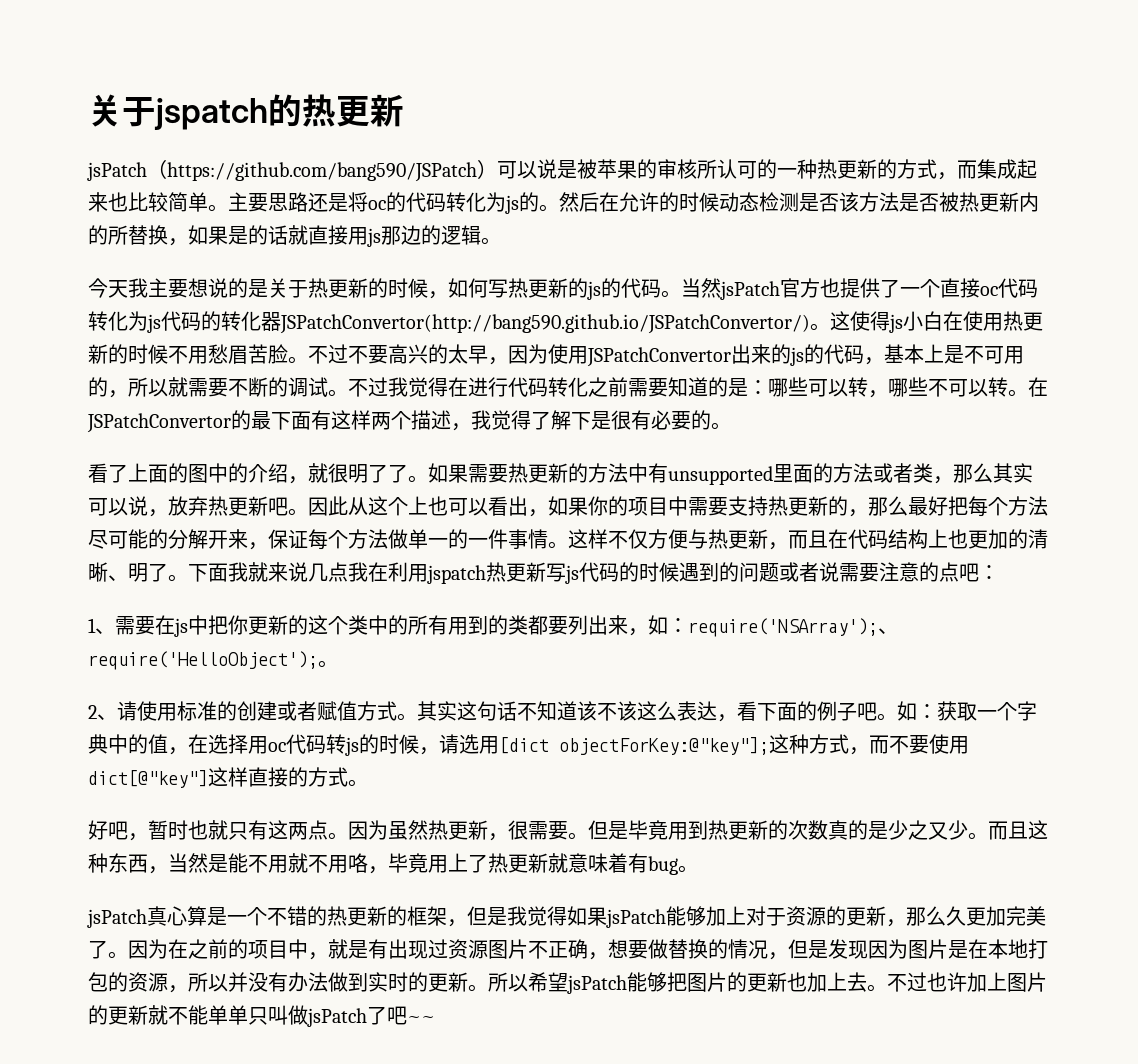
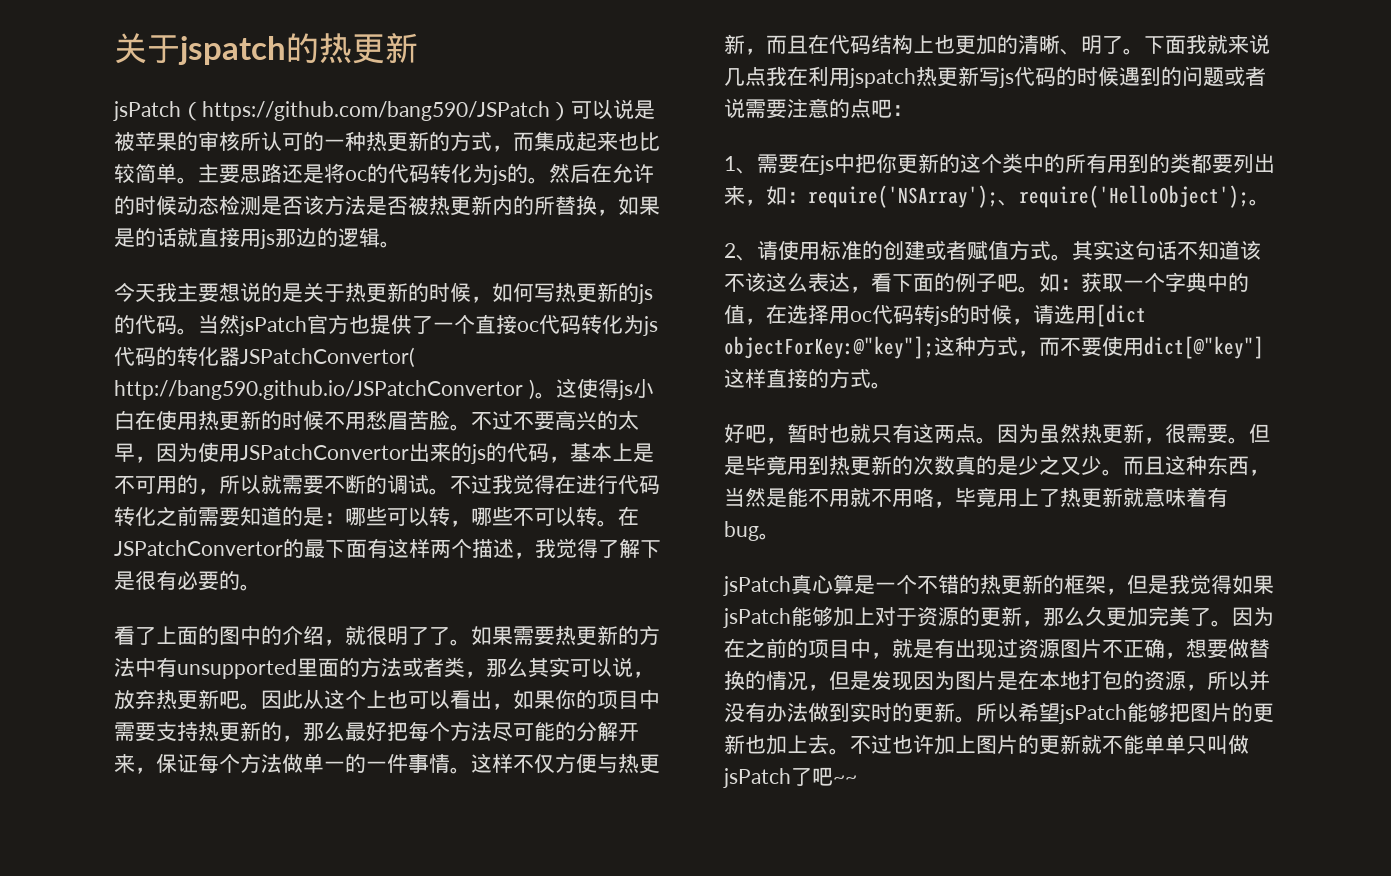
- 当然jsPatch官方也提供了一个直接oc代码转化为js代码的转化器JSPatchConvertor(http://bang590.github.io/JSPatchConvertor/)。
+ 当然jsPatch官方也提供了一个直接oc代码转化为js代码的转化器JSPatchConvertor( http://bang590.github.io/JSPatchConvertor )。

